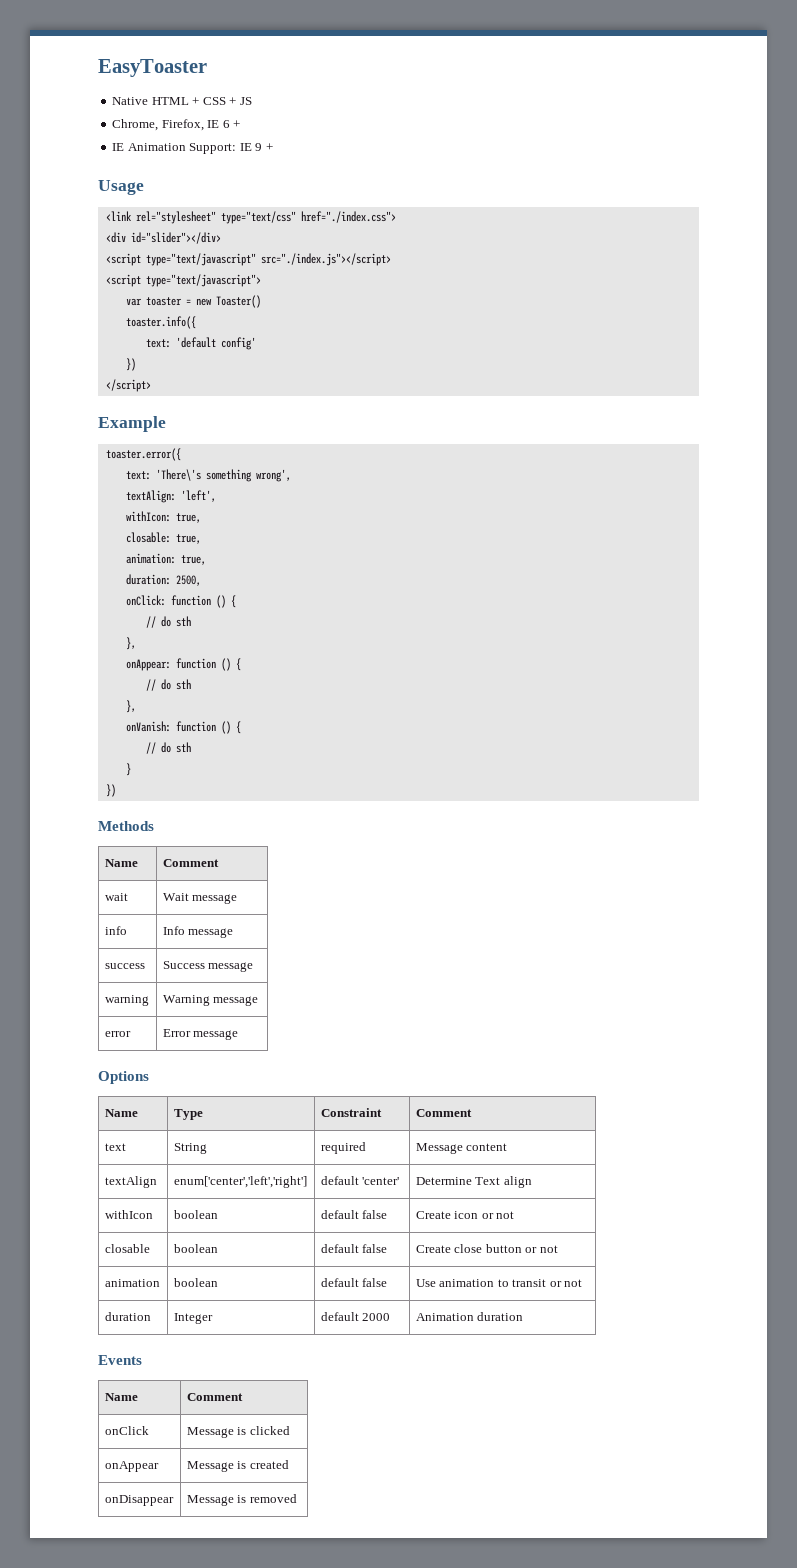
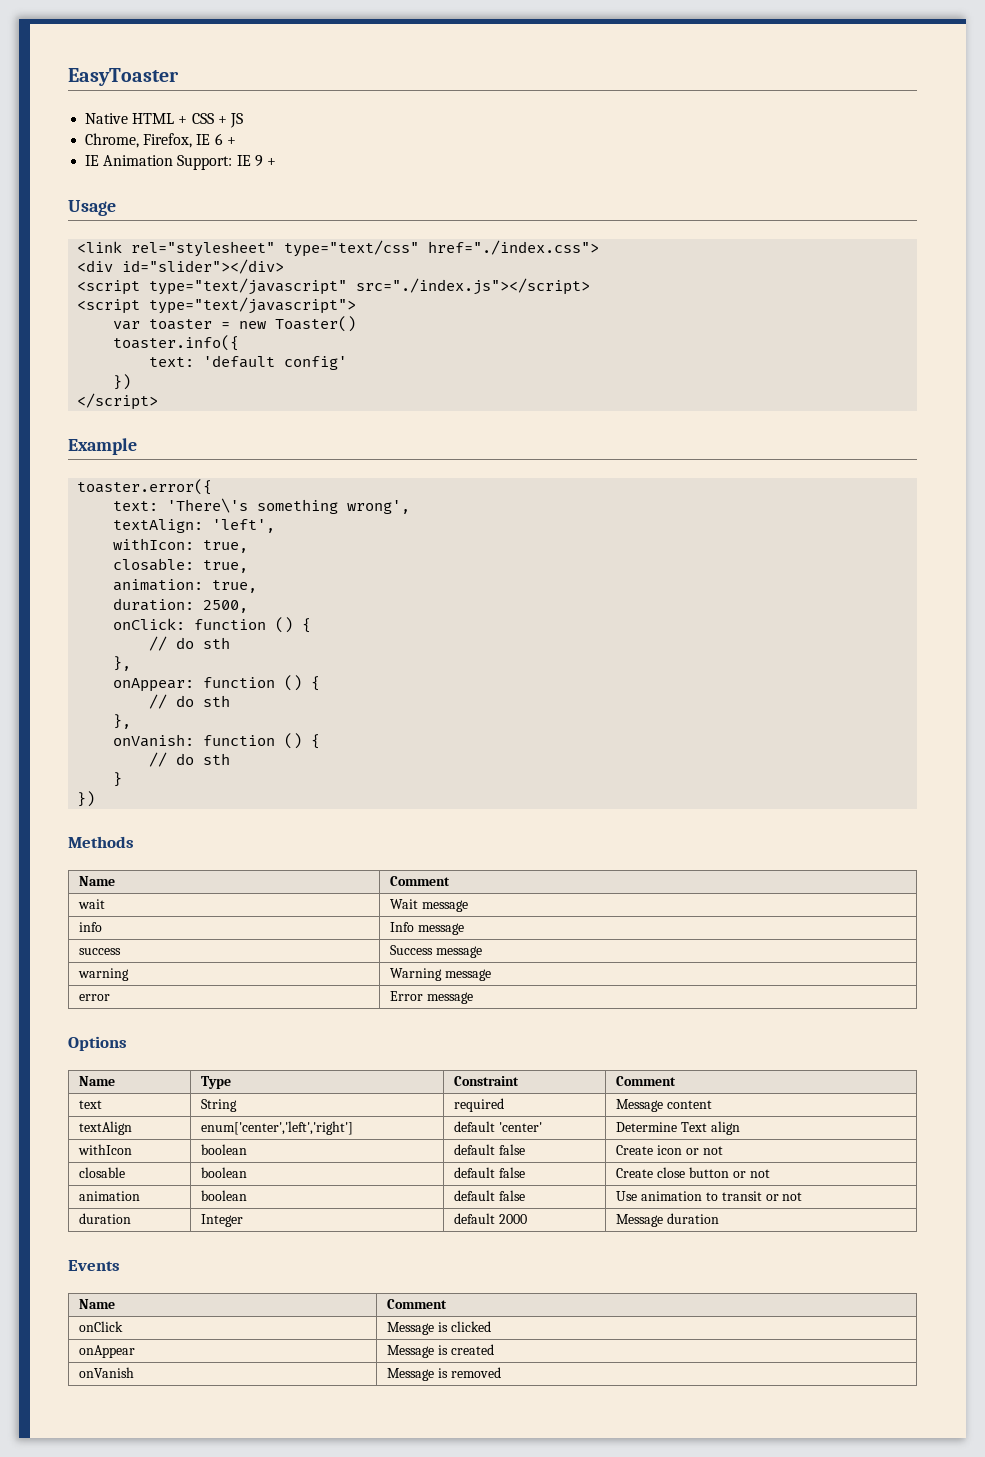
- duration | Integer | default 2000 | Animation duration
+ duration | Integer | default 2000 | Message duration
- onDisappear | Message is removed
+ onVanish | Message is removed

